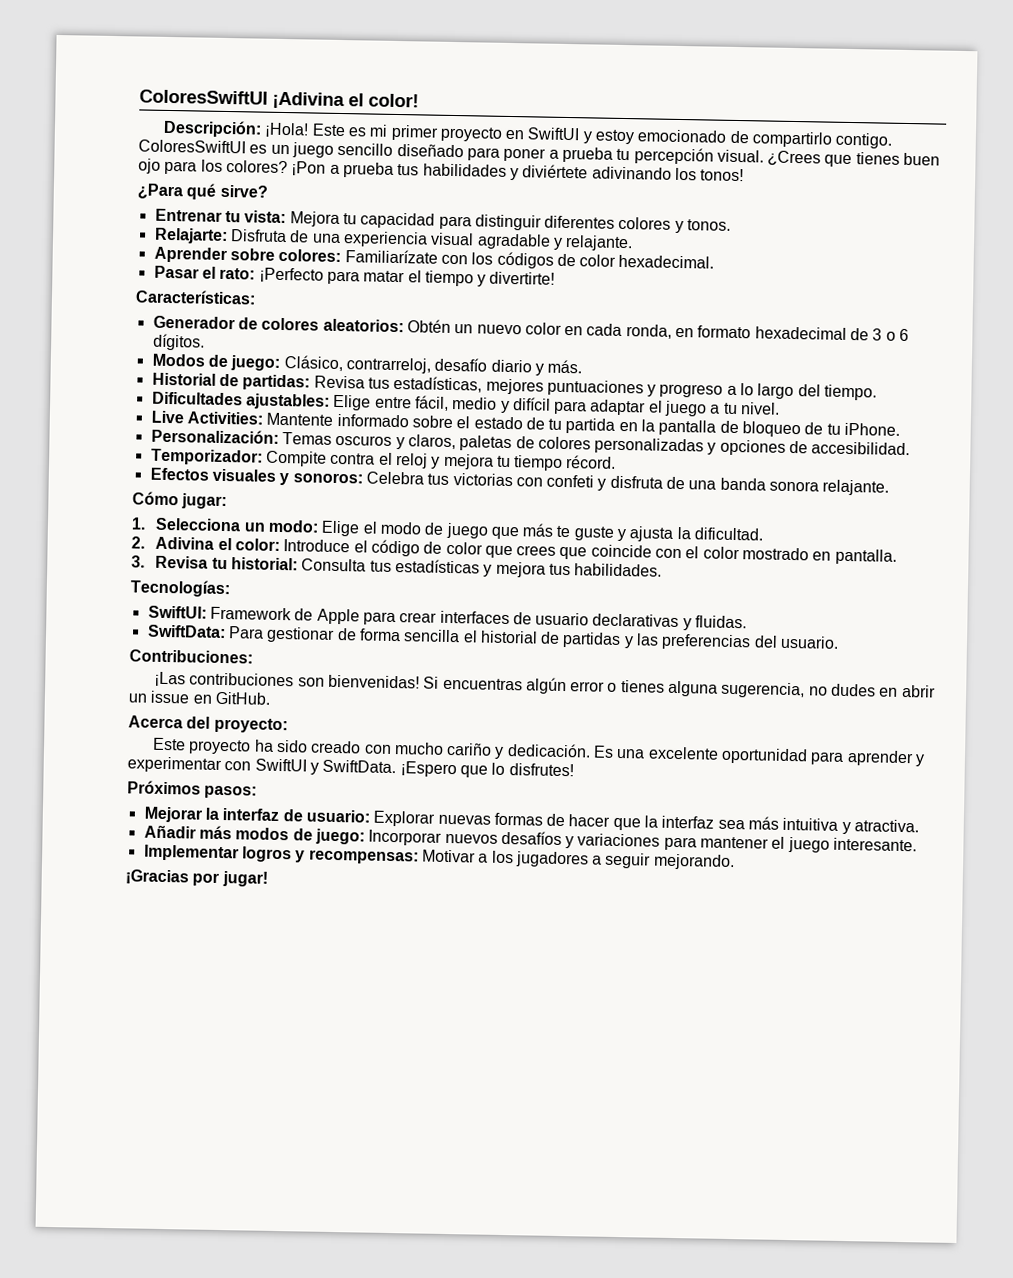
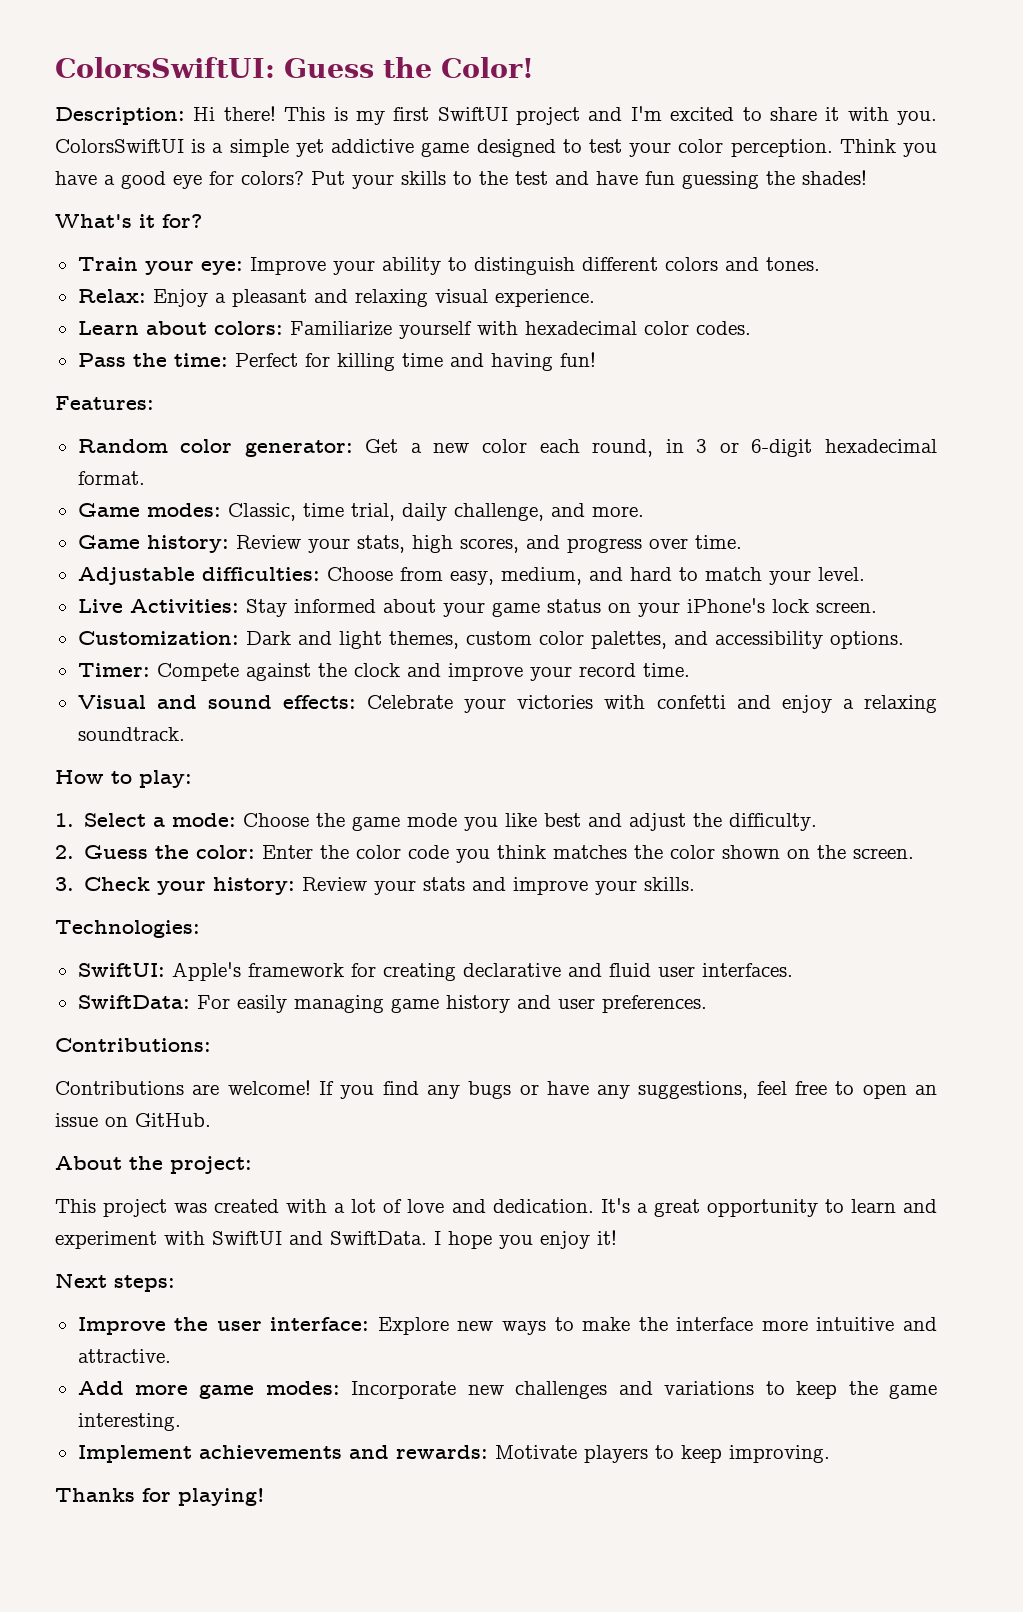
- ColoresSwiftUI ¡Adivina el color!
- Descripción: ¡Hola! Este es mi primer proyecto en SwiftUI y estoy emocionado de compartirlo contigo. ColoresSwiftUI es un juego sencillo diseñado para poner a prueba tu percepción visual. ¿Crees que tienes buen ojo para los colores? ¡Pon a prueba tus habilidades y diviértete adivinando los tonos!
- ¿Para qué sirve?
- Entrenar tu vista: Mejora tu capacidad para distinguir diferentes colores y tonos.
- Relajarte: Disfruta de una experiencia visual agradable y relajante.
- Aprender sobre colores: Familiarízate con los códigos de color hexadecimal.
- Pasar el rato: ¡Perfecto para matar el tiempo y divertirte!
- Características:
- Generador de colores aleatorios: Obtén un nuevo color en cada ronda, en formato hexadecimal de 3 o 6 dígitos.
- Modos de juego: Clásico, contrarreloj, desafío diario y más.
- Historial de partidas: Revisa tus estadísticas, mejores puntuaciones y progreso a lo largo del tiempo.
- Dificultades ajustables: Elige entre fácil, medio y difícil para adaptar el juego a tu nivel.
- Live Activities: Mantente informado sobre el estado de tu partida en la pantalla de bloqueo de tu iPhone.
- Personalización: Temas oscuros y claros, paletas de colores personalizadas y opciones de accesibilidad.
- Temporizador: Compite contra el reloj y mejora tu tiempo récord.
- Efectos visuales y sonoros: Celebra tus victorias con confeti y disfruta de una banda sonora relajante.
- Cómo jugar:
- 1. Selecciona un modo: Elige el modo de juego que más te guste y ajusta la dificultad.
- 2. Adivina el color: Introduce el código de color que crees que coincide con el color mostrado en pantalla.
- 3. Revisa tu historial: Consulta tus estadísticas y mejora tus habilidades.
- Tecnologías:
- SwiftUI: Framework de Apple para crear interfaces de usuario declarativas y fluidas.
- SwiftData: Para gestionar de forma sencilla el historial de partidas y las preferencias del usuario.
- Contribuciones:
- ¡Las contribuciones son bienvenidas! Si encuentras algún error o tienes alguna sugerencia, no dudes en abrir un issue en GitHub.
- Acerca del proyecto:
- Este proyecto ha sido creado con mucho cariño y dedicación. Es una excelente oportunidad para aprender y experimentar con SwiftUI y SwiftData. ¡Espero que lo disfrutes!
- Próximos pasos:
- Mejorar la interfaz de usuario: Explorar nuevas formas de hacer que la interfaz sea más intuitiva y atractiva.
- Añadir más modos de juego: Incorporar nuevos desafíos y variaciones para mantener el juego interesante.
- Implementar logros y recompensas: Motivar a los jugadores a seguir mejorando.
- ¡Gracias por jugar!
+ ColorsSwiftUI: Guess the Color!
+ Description: Hi there! This is my first SwiftUI project and I'm excited to share it with you. ColorsSwiftUI is a simple yet addictive game designed to test your color perception. Think you have a good eye for colors? Put your skills to the test and have fun guessing the shades!
+ What's it for?
+ Train your eye: Improve your ability to distinguish different colors and tones.
+ Relax: Enjoy a pleasant and relaxing visual experience.
+ Learn about colors: Familiarize yourself with hexadecimal color codes.
+ Pass the time: Perfect for killing time and having fun!
+ Features:
+ Random color generator: Get a new color each round, in 3 or 6-digit hexadecimal format.
+ Game modes: Classic, time trial, daily challenge, and more.
+ Game history: Review your stats, high scores, and progress over time.
+ Adjustable difficulties: Choose from easy, medium, and hard to match your level.
+ Live Activities: Stay informed about your game status on your iPhone's lock screen.
+ Customization: Dark and light themes, custom color palettes, and accessibility options.
+ Timer: Compete against the clock and improve your record time.
+ Visual and sound effects: Celebrate your victories with confetti and enjoy a relaxing soundtrack.
+ How to play:
+ 1. Select a mode: Choose the game mode you like best and adjust the difficulty.
+ 2. Guess the color: Enter the color code you think matches the color shown on the screen.
+ 3. Check your history: Review your stats and improve your skills.
+ Technologies:
+ SwiftUI: Apple's framework for creating declarative and fluid user interfaces.
+ SwiftData: For easily managing game history and user preferences.
+ Contributions:
+ Contributions are welcome! If you find any bugs or have any suggestions, feel free to open an issue on GitHub.
+ About the project:
+ This project was created with a lot of love and dedication. It's a great opportunity to learn and experiment with SwiftUI and SwiftData. I hope you enjoy it!
+ Next steps:
+ Improve the user interface: Explore new ways to make the interface more intuitive and attractive.
+ Add more game modes: Incorporate new challenges and variations to keep the game interesting.
+ Implement achievements and rewards: Motivate players to keep improving.
+ Thanks for playing!

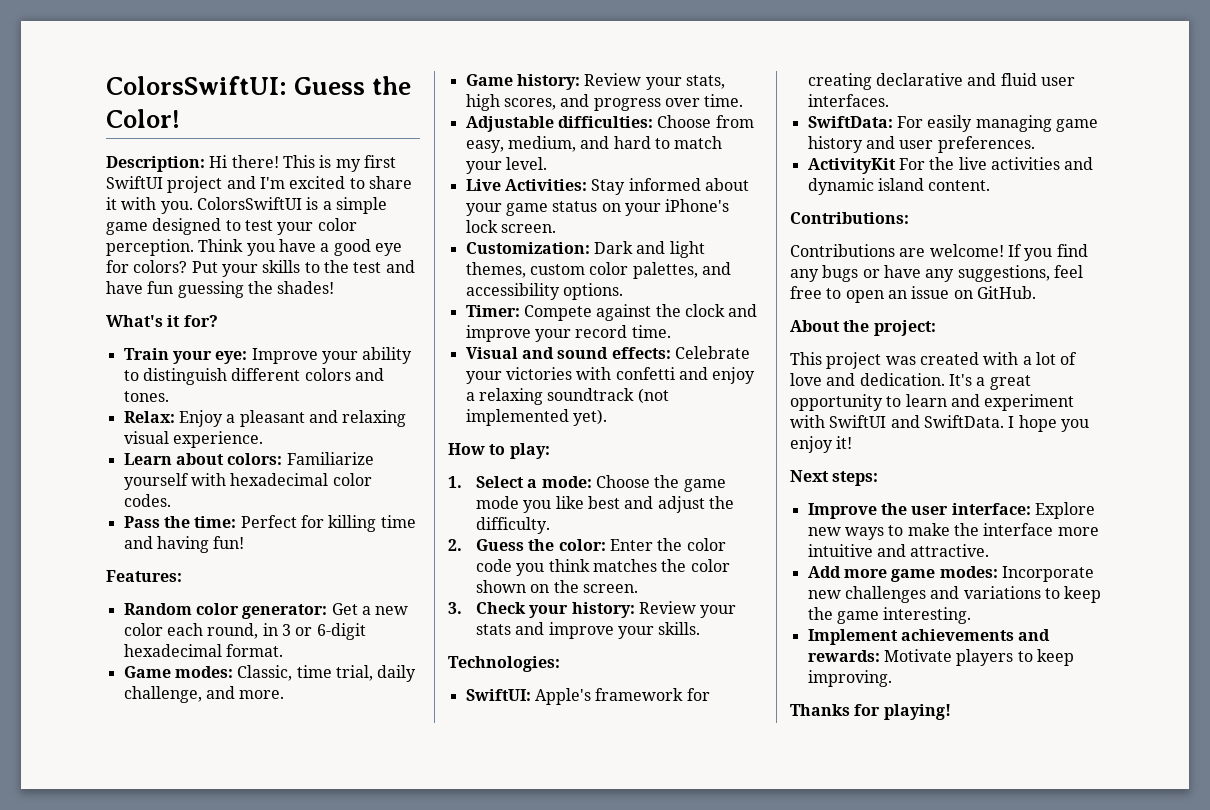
- ColorsSwiftUI is a simple yet addictive game designed to test your color perception.
+ ColorsSwiftUI is a simple game designed to test your color perception.
- Visual and sound effects: Celebrate your victories with confetti and enjoy a relaxing soundtrack.
+ Visual and sound effects: Celebrate your victories with confetti and enjoy a relaxing soundtrack (not implemented yet).
+ ActivityKit For the live activities and dynamic island content.

